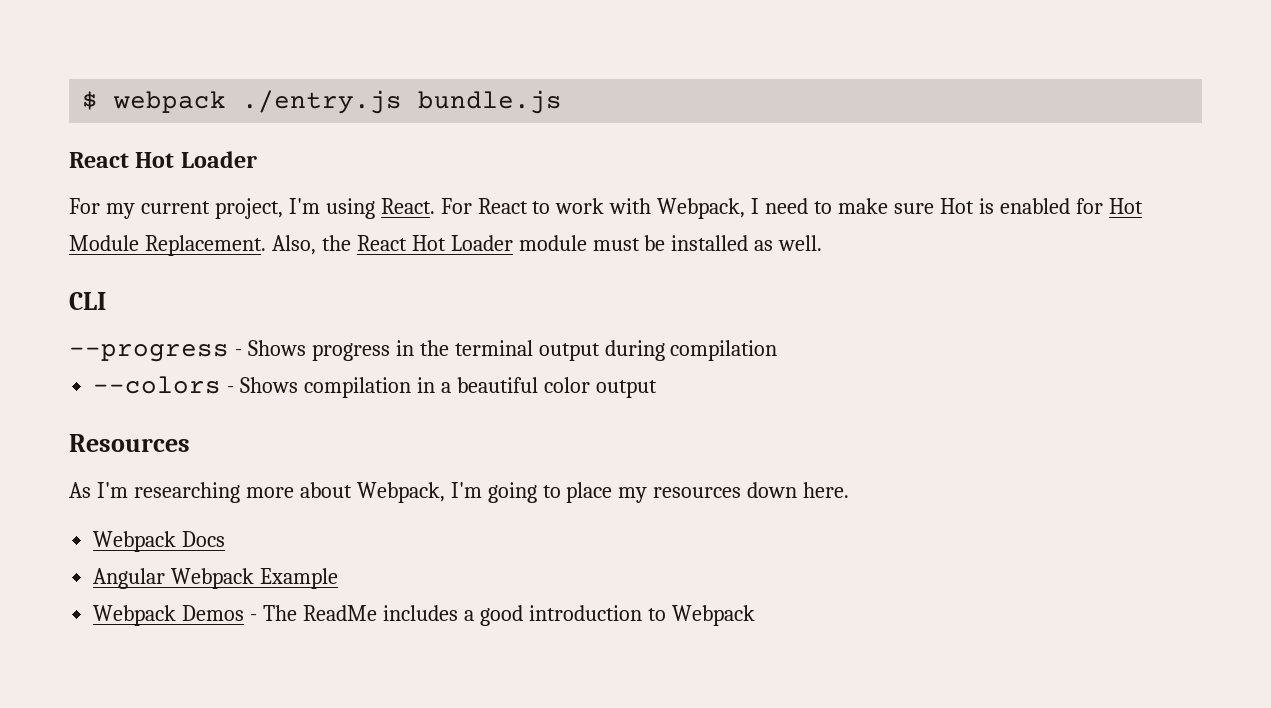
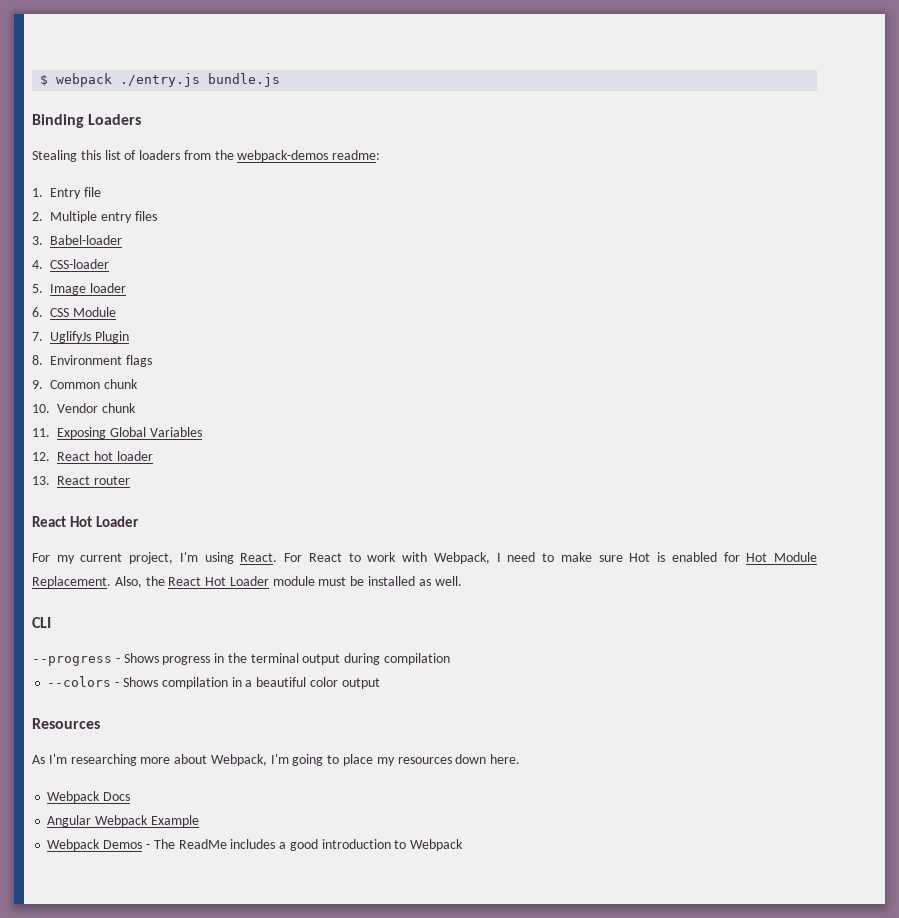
+ Binding Loaders
+ Stealing this list of loaders from the webpack-demos readme:
+ 1. Entry file
+ 2. Multiple entry files
+ 3. Babel-loader
+ 4. CSS-loader
+ 5. Image loader
+ 6. CSS Module
+ 7. UglifyJs Plugin
+ 8. Environment flags
+ 9. Common chunk
+ 10. Vendor chunk
+ 11. Exposing Global Variables
+ 12. React hot loader
+ 13. React router

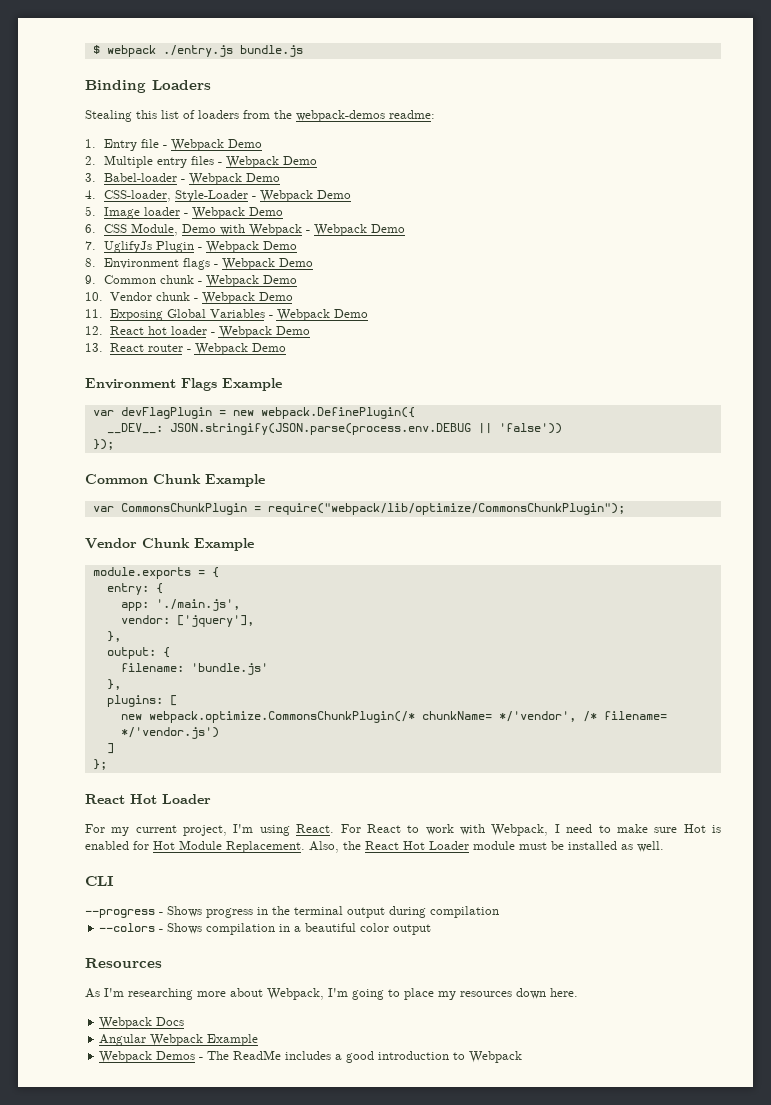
- 1. Entry file
+ 1. Entry file - Webpack Demo
- 2. Multiple entry files
+ 2. Multiple entry files - Webpack Demo
- 3. Babel-loader
- 4. CSS-loader
+ 3. Babel-loader - Webpack Demo
+ 4. CSS-loader, Style-Loader - Webpack Demo
- 5. Image loader
+ 5. Image loader - Webpack Demo
- 6. CSS Module
+ 6. CSS Module, Demo with Webpack - Webpack Demo
- 7. UglifyJs Plugin
+ 7. UglifyJs Plugin - Webpack Demo
- 8. Environment flags
+ 8. Environment flags - Webpack Demo
- 9. Common chunk
+ 9. Common chunk - Webpack Demo
- 10. Vendor chunk
+ 10. Vendor chunk - Webpack Demo
- 11. Exposing Global Variables
+ 11. Exposing Global Variables - Webpack Demo
- 12. React hot loader
+ 12. React hot loader - Webpack Demo
- 13. React router
+ 13. React router - Webpack Demo
+ Environment Flags Example
+ var devFlagPlugin = new webpack.DefinePlugin({
+ __DEV__: JSON.stringify(JSON.parse(process.env.DEBUG || 'false'))
+ });
+ Common Chunk Example
+ var CommonsChunkPlugin = require("webpack/lib/optimize/CommonsChunkPlugin");
+ Vendor Chunk Example
+ module.exports = {
+ entry: {
+ app: './main.js',
+ vendor: ['jquery'],
+ },
+ output: {
+ filename: 'bundle.js'
+ },
+ plugins: [
+ new webpack.optimize.CommonsChunkPlugin(/* chunkName= */'vendor', /* filename= */'vendor.js')
+ ]
+ };

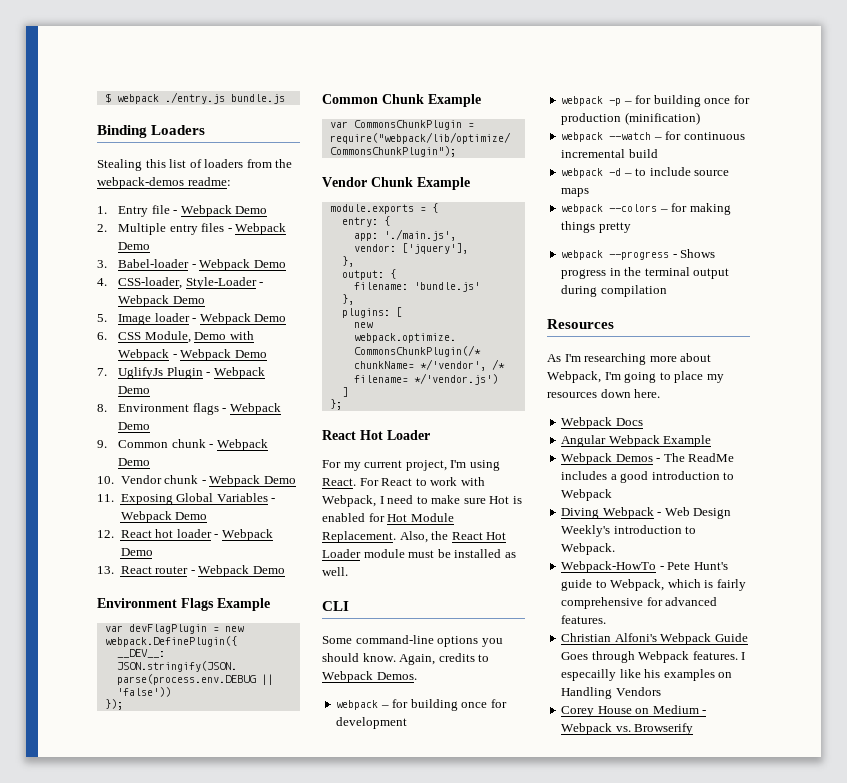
- --progress - Shows progress in the terminal output during compilation
+ Some command-line options you should know. Again, credits to Webpack Demos.
+ webpack – for building once for development
+ webpack -p – for building once for production (minification)
+ webpack --watch – for continuous incremental build
+ webpack -d – to include source maps
+ webpack --colors – for making things pretty
+ webpack --progress - Shows progress in the terminal output during compilation
- --colors - Shows compilation in a beautiful color output
+ Diving Webpack - Web Design Weekly's introduction to Webpack.
+ Webpack-HowTo - Pete Hunt's guide to Webpack, which is fairly comprehensive for advanced features.
+ Christian Alfoni's Webpack Guide Goes through Webpack features. I especailly like his examples on Handling Vendors
+ Corey House on Medium - Webpack vs. Browserify

